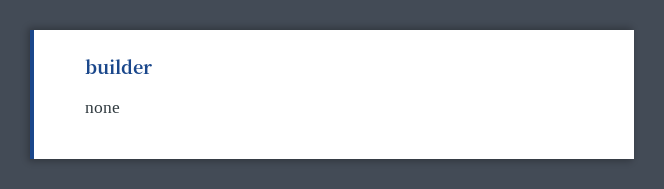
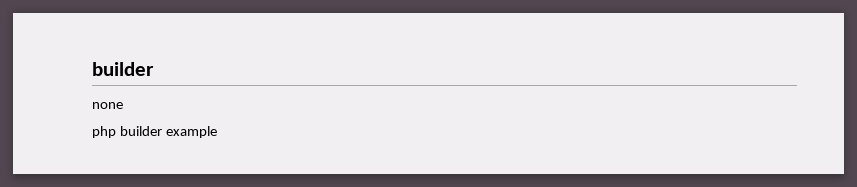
+ php builder example

